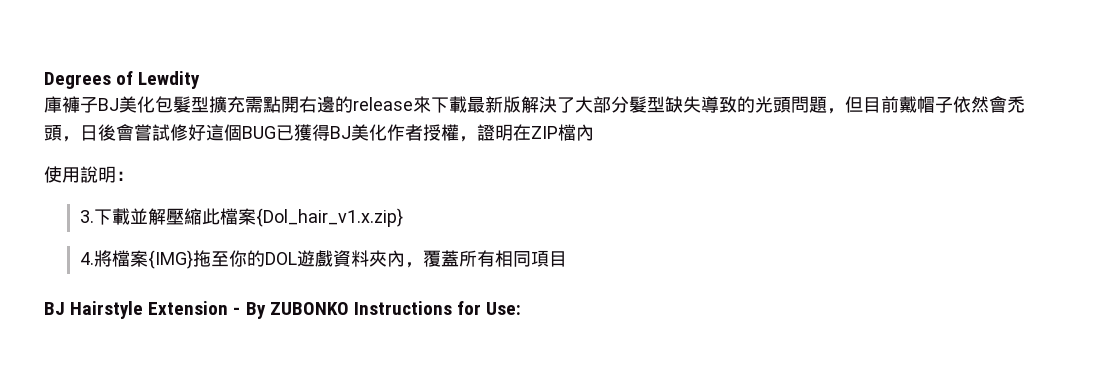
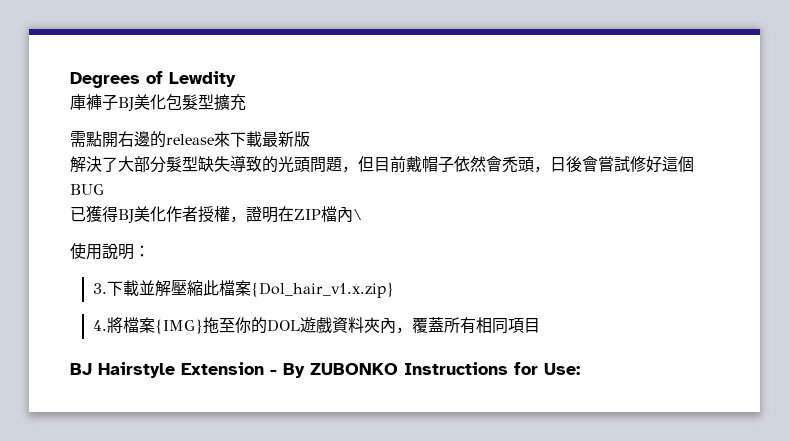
- 庫褲子BJ美化包髮型擴充需點開右邊的release來下載最新版解決了大部分髮型缺失導致的光頭問題，但目前戴帽子依然會禿頭，日後會嘗試修好這個BUG已獲得BJ美化作者授權，證明在ZIP檔內
+ 庫褲子BJ美化包髮型擴充
+ 需點開右邊的release來下載最新版
+ 解決了大部分髮型缺失導致的光頭問題，但目前戴帽子依然會禿頭，日後會嘗試修好這個BUG
+ 已獲得BJ美化作者授權，證明在ZIP檔內\

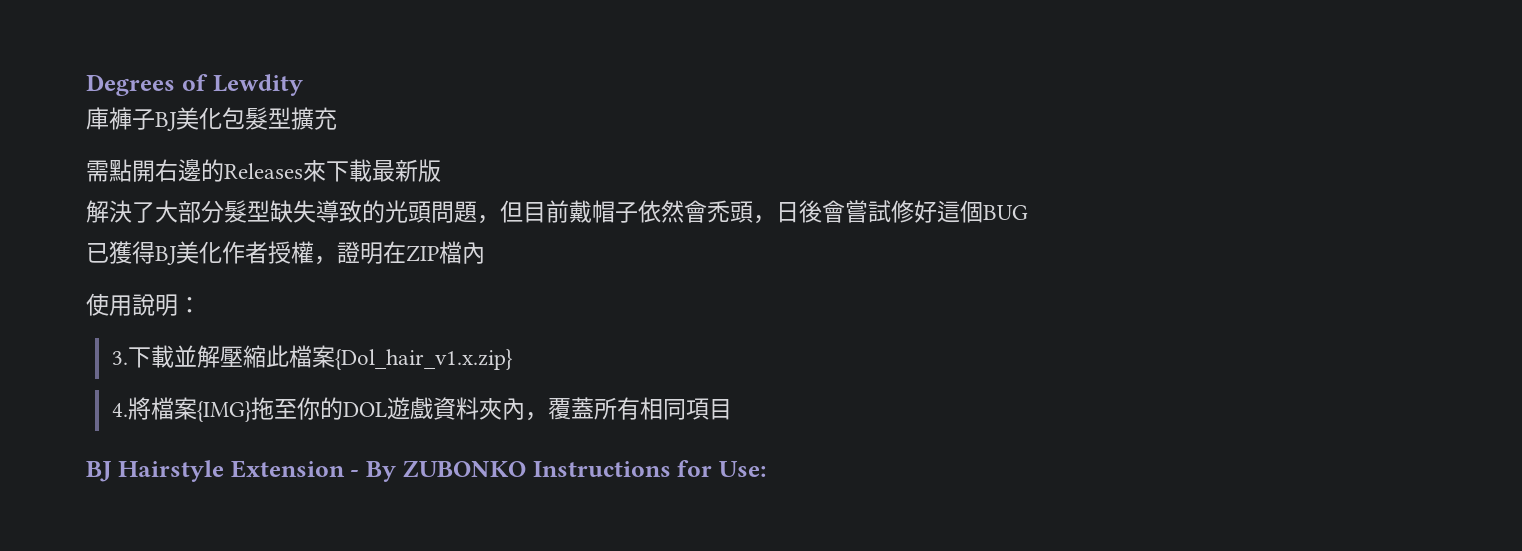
- 需點開右邊的release來下載最新版
+ 需點開右邊的Releases來下載最新版
- 已獲得BJ美化作者授權，證明在ZIP檔內\
+ 已獲得BJ美化作者授權，證明在ZIP檔內

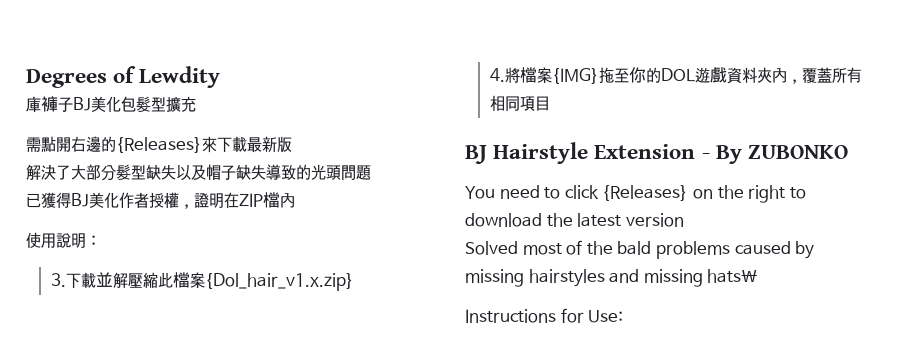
- 需點開右邊的Releases來下載最新版
+ 需點開右邊的{Releases}來下載最新版
- 解決了大部分髮型缺失導致的光頭問題，但目前戴帽子依然會禿頭，日後會嘗試修好這個BUG
+ 解決了大部分髮型缺失以及帽子缺失導致的光頭問題
- BJ Hairstyle Extension - By ZUBONKO Instructions for Use:
+ BJ Hairstyle Extension - By ZUBONKO
+ You need to click {Releases} on the right to download the latest version
+ Solved most of the bald problems caused by missing hairstyles and missing hats\
+ Instructions for Use:

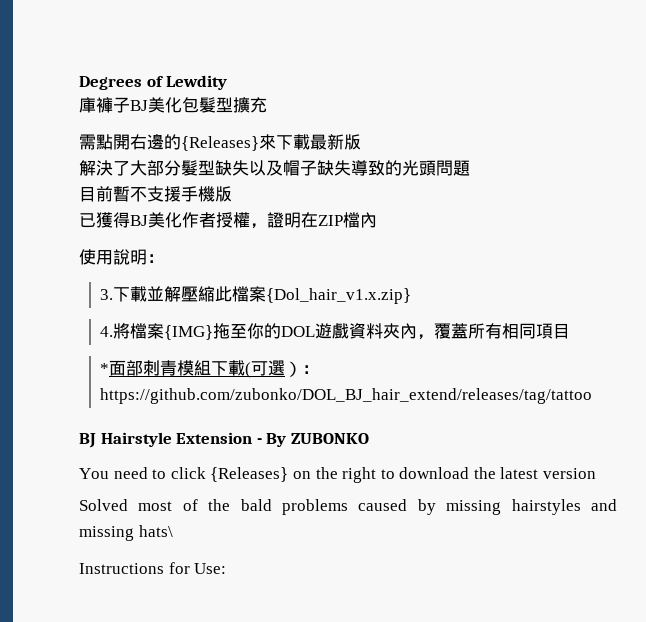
+ 目前暫不支援手機版
+ *面部刺青模組下載(可選）：https://github.com/zubonko/DOL_BJ_hair_extend/releases/tag/tattoo

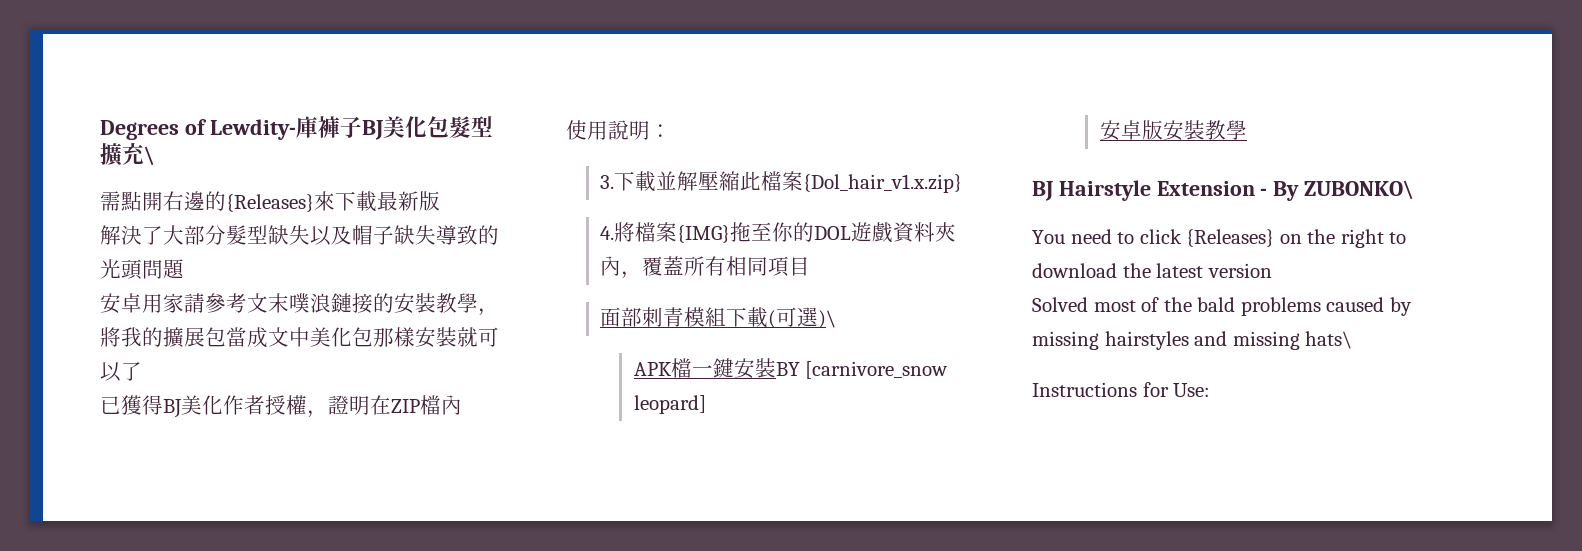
- Degrees of Lewdity
- 庫褲子BJ美化包髮型擴充
+ Degrees of Lewdity-庫褲子BJ美化包髮型擴充\
- 目前暫不支援手機版
+ 安卓用家請參考文末噗浪鏈接的安裝教學，將我的擴展包當成文中美化包那樣安裝就可以了
- *面部刺青模組下載(可選）：https://github.com/zubonko/DOL_BJ_hair_extend/releases/tag/tattoo
+ 面部刺青模組下載(可選)\
+ APK檔一鍵安裝BY [carnivore_snow leopard]
+ 安卓版安裝教學
- BJ Hairstyle Extension - By ZUBONKO
+ BJ Hairstyle Extension - By ZUBONKO\

